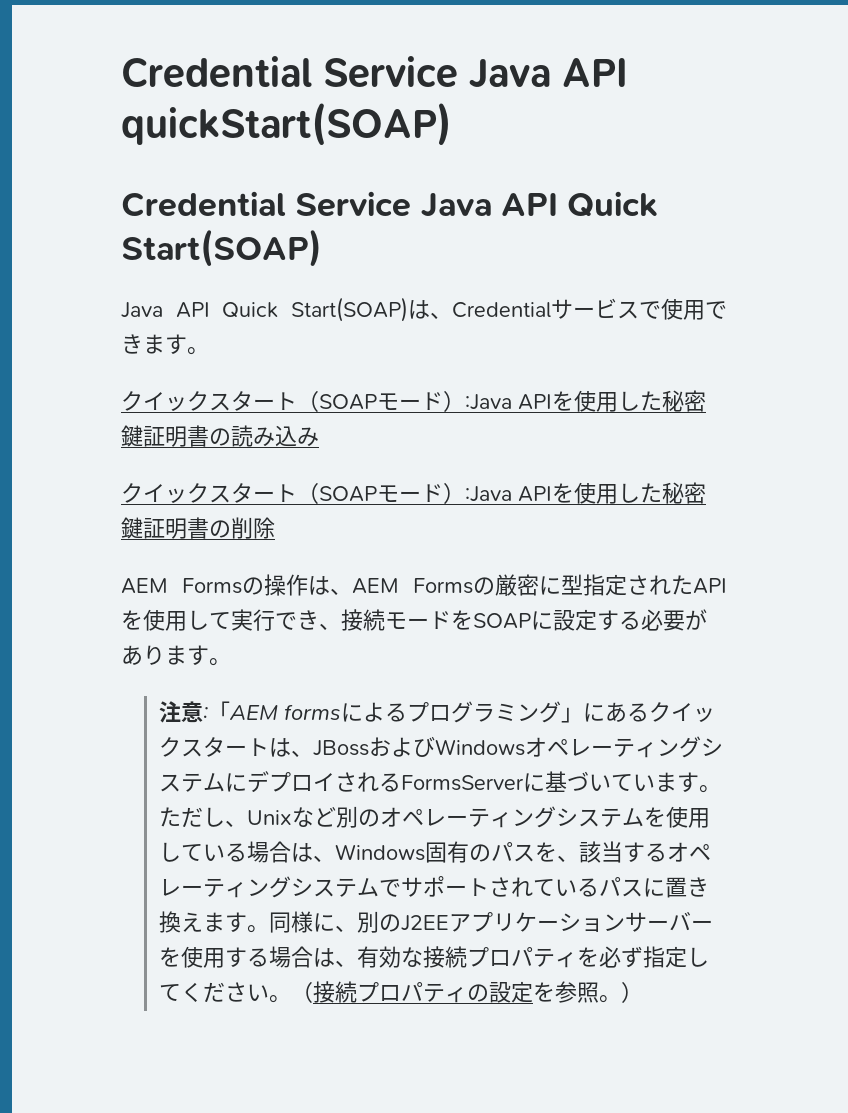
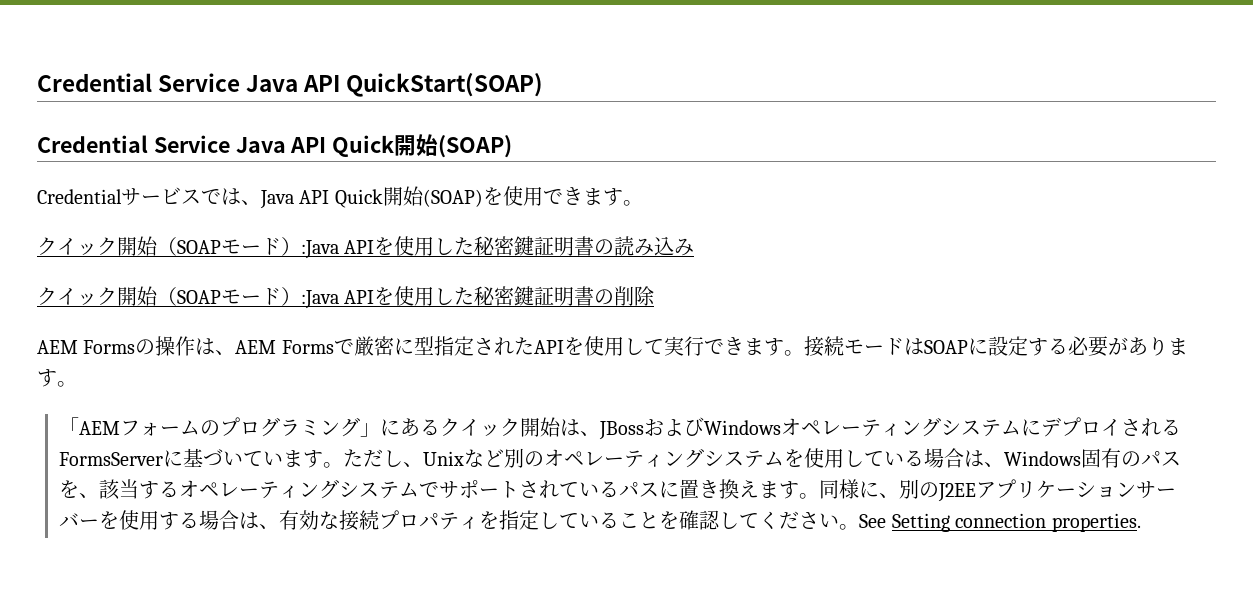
- Credential Service Java API quickStart(SOAP)
+ Credential Service Java API QuickStart(SOAP)
- Credential Service Java API Quick Start(SOAP)
- Java API Quick Start(SOAP)は、Credentialサービスで使用できます。
+ Credential Service Java API Quick開始(SOAP)
+ Credentialサービスでは、Java API Quick開始(SOAP)を使用できます。
- クイックスタート（SOAPモード）:Java APIを使用した秘密鍵証明書の読み込み
+ クイック開始（SOAPモード）:Java APIを使用した秘密鍵証明書の読み込み
- クイックスタート（SOAPモード）:Java APIを使用した秘密鍵証明書の削除
+ クイック開始（SOAPモード）:Java APIを使用した秘密鍵証明書の削除
- AEM Formsの操作は、AEM Formsの厳密に型指定されたAPIを使用して実行でき、接続モードをSOAPに設定する必要があります。
+ AEM Formsの操作は、AEM Formsで厳密に型指定されたAPIを使用して実行できます。接続モードはSOAPに設定する必要があります。
- 注意:「AEM formsによるプログラミング」にあるクイックスタートは、JBossおよびWindowsオペレーティングシステムにデプロイされるFormsServerに基づいています。
+ 「AEMフォームのプログラミング」にあるクイック開始は、JBossおよびWindowsオペレーティングシステムにデプロイされるFormsServerに基づいています。
- 同様に、別のJ2EEアプリケーションサーバーを使用する場合は、有効な接続プロパティを必ず指定してください。（接続プロパティの設定を参照。）
+ 同様に、別のJ2EEアプリケーションサーバーを使用する場合は、有効な接続プロパティを指定していることを確認してください。See Setting connection properties.

